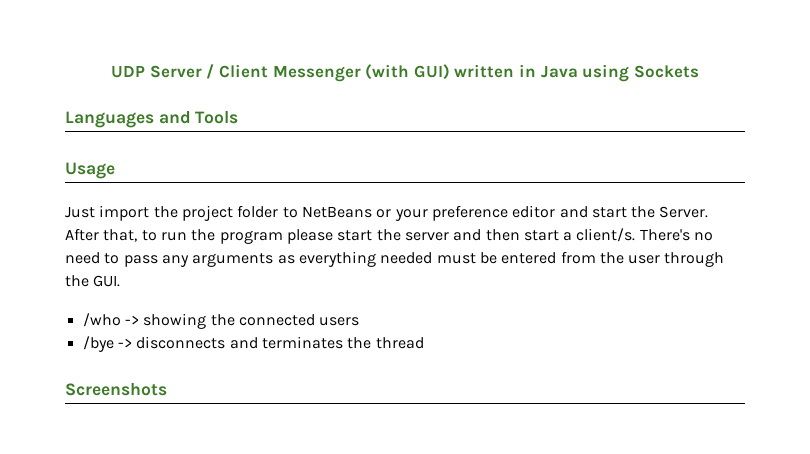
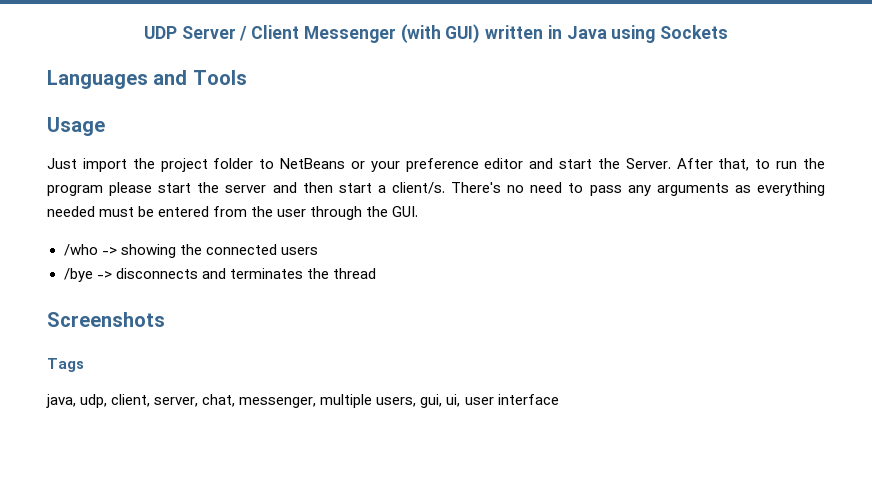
+ Tags
+ java, udp, client, server, chat, messenger, multiple users, gui, ui, user interface

